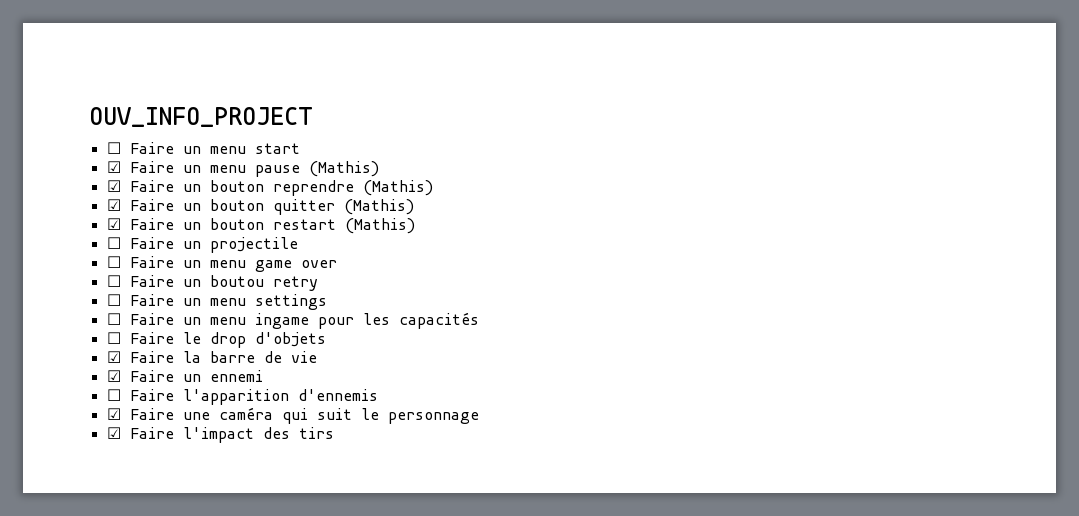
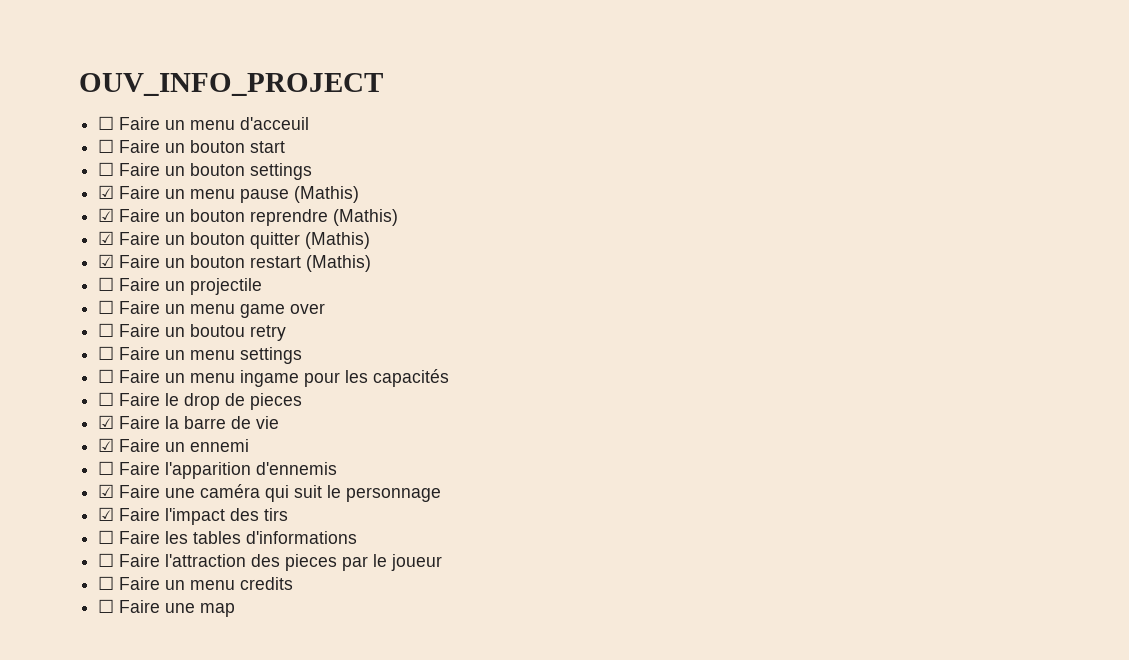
- ☐ Faire un menu start
+ ☐ Faire un menu d'acceuil
+ ☐ Faire un bouton start
+ ☐ Faire un bouton settings
- ☐ Faire le drop d'objets
+ ☐ Faire le drop de pieces
+ ☐ Faire les tables d'informations
+ ☐ Faire l'attraction des pieces par le joueur
+ ☐ Faire un menu credits
+ ☐ Faire une map

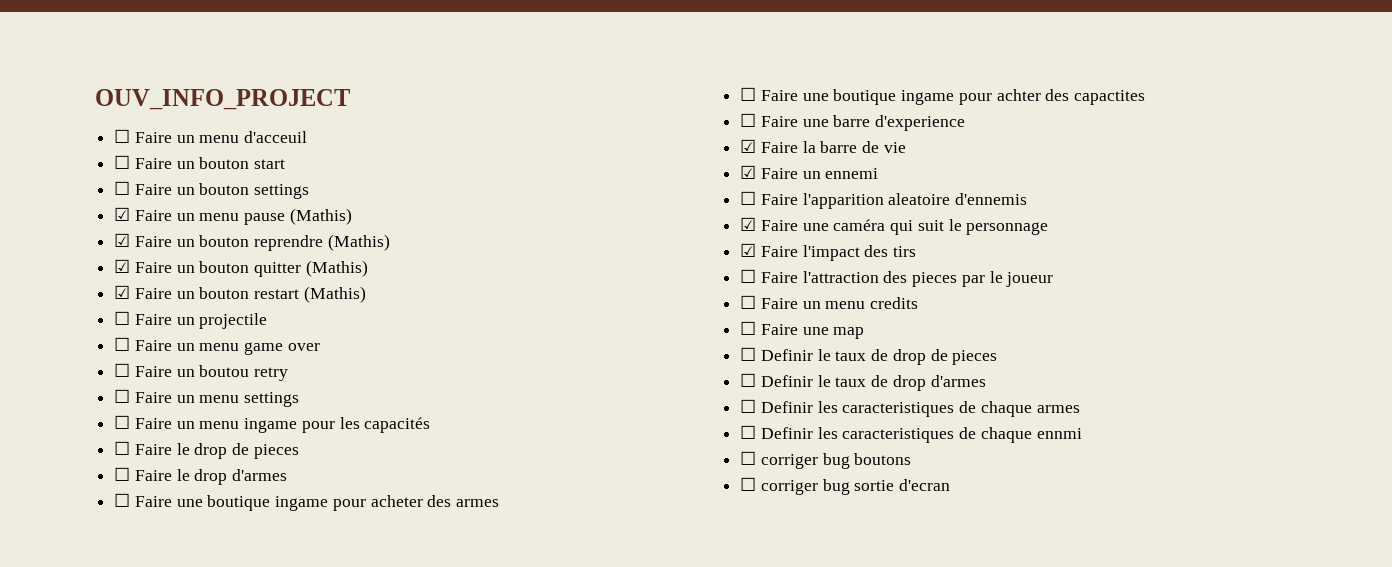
+ ☐ Faire le drop d'armes
+ ☐ Faire une boutique ingame pour acheter des armes
+ ☐ Faire une boutique ingame pour achter des capactites
+ ☐ Faire une barre d'experience
- ☐ Faire l'apparition d'ennemis
+ ☐ Faire l'apparition aleatoire d'ennemis
- ☐ Faire les tables d'informations
+ ☐ Definir le taux de drop de pieces
+ ☐ Definir le taux de drop d'armes
+ ☐ Definir les caracteristiques de chaque armes
+ ☐ Definir les caracteristiques de chaque ennmi
+ ☐ corriger bug boutons
+ ☐ corriger bug sortie d'ecran

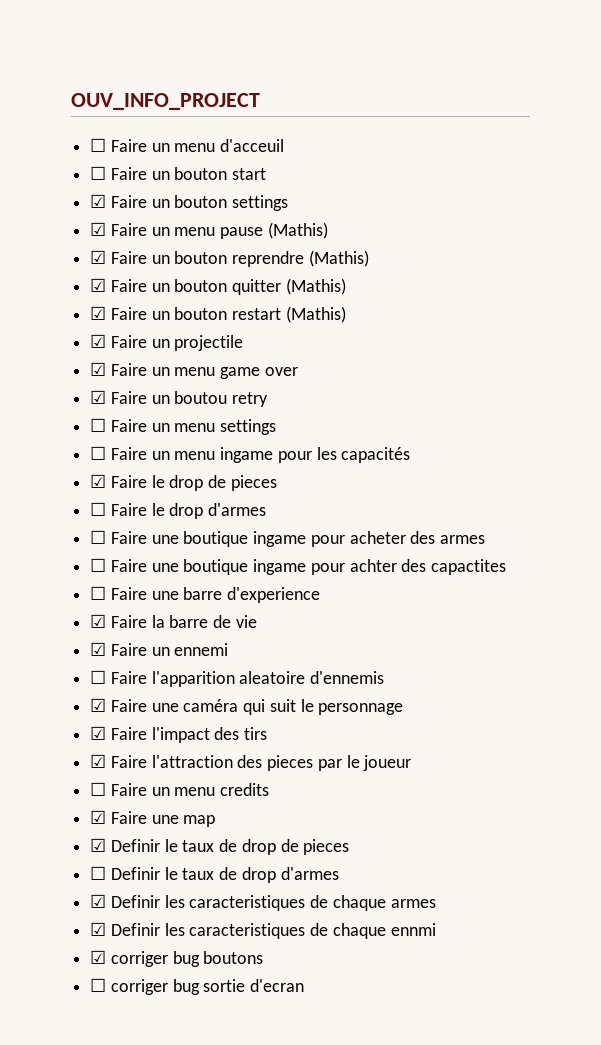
- ☐ Faire un bouton settings
+ ☑ Faire un bouton settings
- ☐ Faire un projectile
+ ☑ Faire un projectile
- ☐ Faire un menu game over
+ ☑ Faire un menu game over
- ☐ Faire un boutou retry
+ ☑ Faire un boutou retry
- ☐ Faire le drop de pieces
+ ☑ Faire le drop de pieces
- ☐ Faire l'attraction des pieces par le joueur
+ ☑ Faire l'attraction des pieces par le joueur
- ☐ Faire une map
+ ☑ Faire une map
- ☐ Definir le taux de drop de pieces
+ ☑ Definir le taux de drop de pieces
- ☐ Definir les caracteristiques de chaque armes
+ ☑ Definir les caracteristiques de chaque armes
- ☐ Definir les caracteristiques de chaque ennmi
+ ☑ Definir les caracteristiques de chaque ennmi
- ☐ corriger bug boutons
+ ☑ corriger bug boutons

